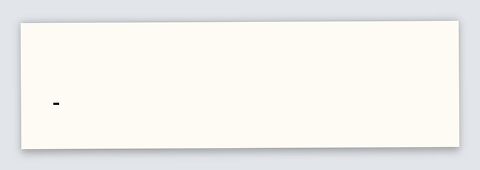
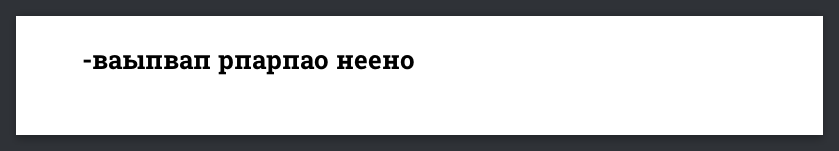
- -
+ -ваыпвап рпарпао неено

